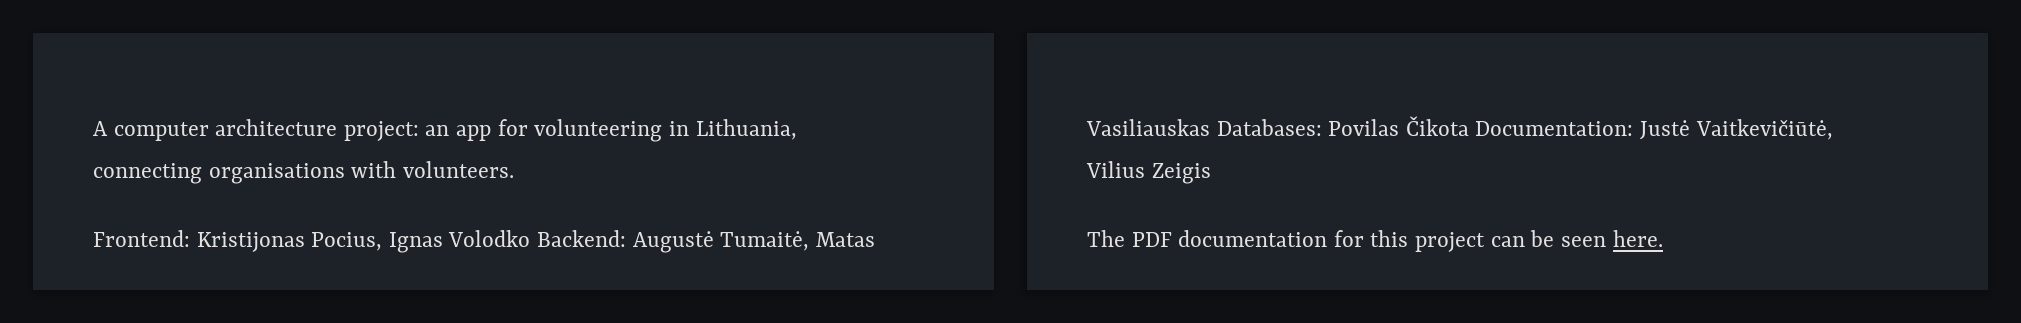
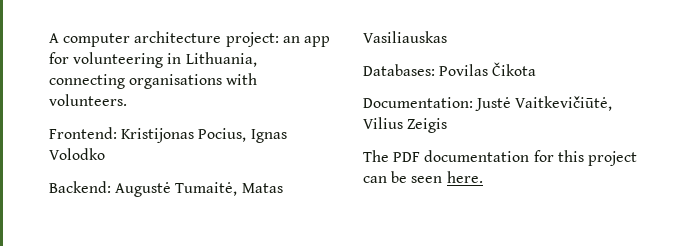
- Frontend: Kristijonas Pocius, Ignas Volodko Backend: Augustė Tumaitė, Matas Vasiliauskas Databases: Povilas Čikota Documentation: Justė Vaitkevičiūtė, Vilius Zeigis
+ Frontend: Kristijonas Pocius, Ignas Volodko
+ Backend: Augustė Tumaitė, Matas Vasiliauskas
+ Databases: Povilas Čikota
+ Documentation: Justė Vaitkevičiūtė, Vilius Zeigis

